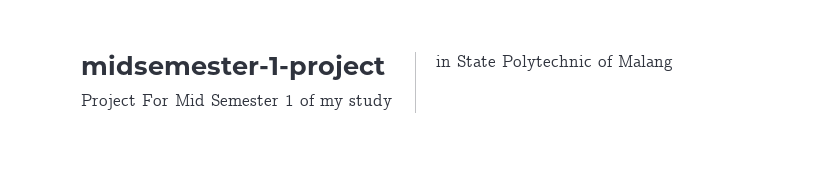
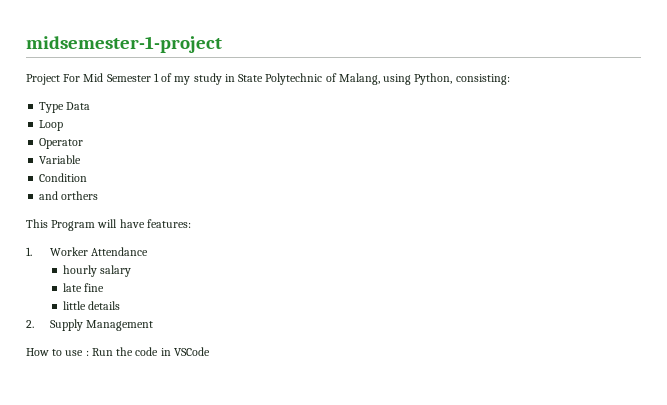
- Project For Mid Semester 1 of my study in State Polytechnic of Malang
+ Project For Mid Semester 1 of my study in State Polytechnic of Malang, using Python, consisting:
+ Type Data
+ Loop
+ Operator
+ Variable
+ Condition
+ and orthers
+ This Program will have features:
+ 1. Worker Attendance
+ hourly salary
+ late fine
+ little details
+ 2. Supply Management
+ How to use : Run the code in VSCode

